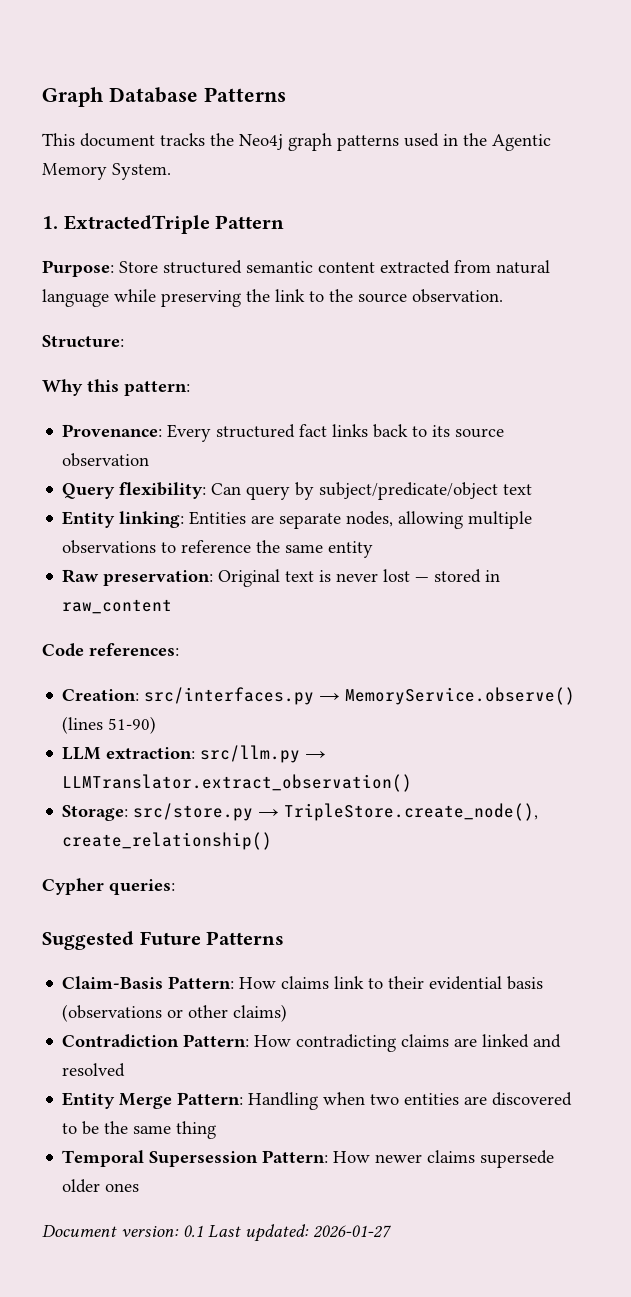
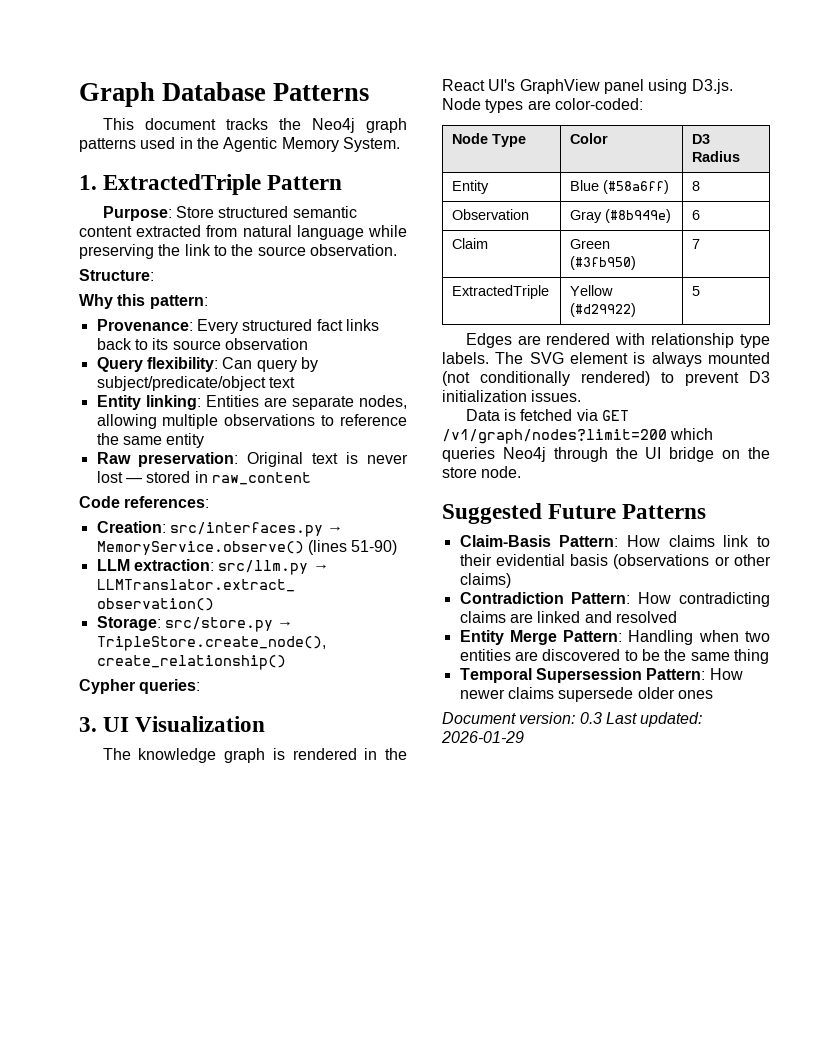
+ 3. UI Visualization
+ The knowledge graph is rendered in the React UI's GraphView panel using D3.js. Node types are color-coded:
+ Node Type | Color | D3 Radius
+ Entity | Blue (#58a6ff) | 8
+ Observation | Gray (#8b949e) | 6
+ Claim | Green (#3fb950) | 7
+ ExtractedTriple | Yellow (#d29922) | 5
+ Edges are rendered with relationship type labels. The SVG element is always mounted (not conditionally rendered) to prevent D3 initialization issues.
+ Data is fetched via GET /v1/graph/nodes?limit=200 which queries Neo4j through the UI bridge on the store node.
- Document version: 0.1 Last updated: 2026-01-27
+ Document version: 0.3 Last updated: 2026-01-29

